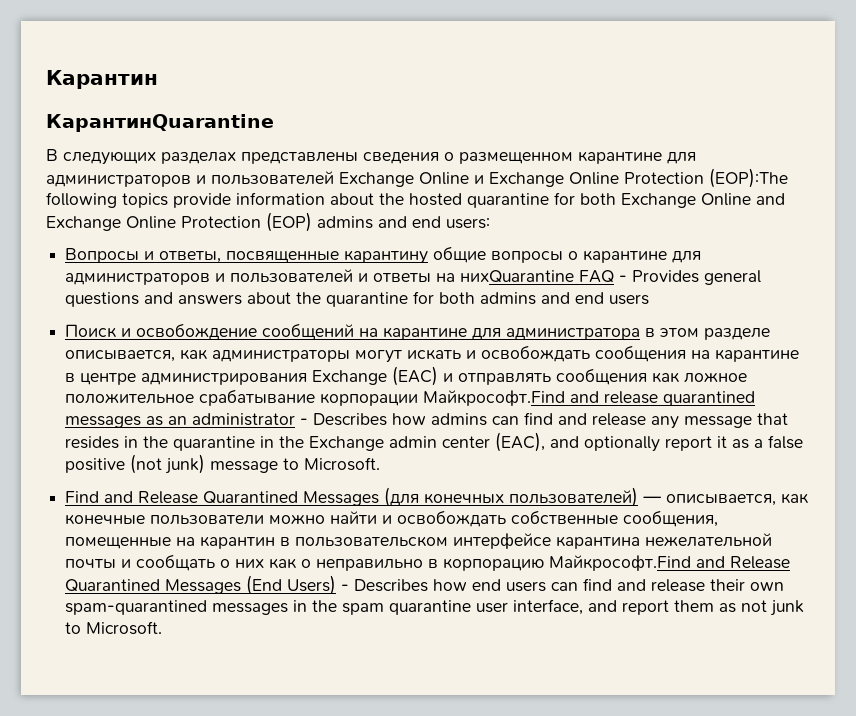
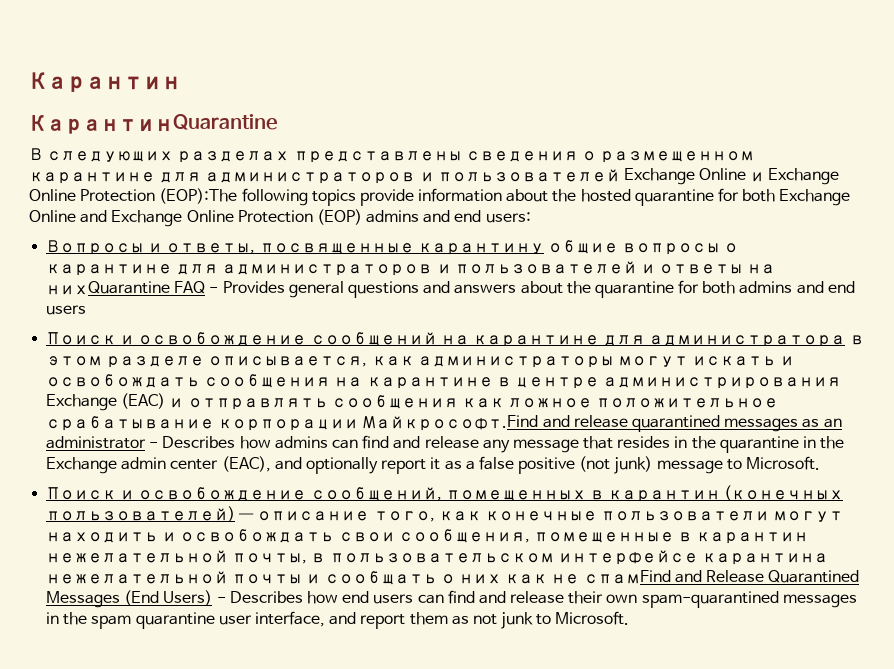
- Find and Release Quarantined Messages (для конечных пользователей) — описывается, как конечные пользователи можно найти и освобождать собственные сообщения, помещенные на карантин в пользовательском интерфейсе карантина нежелательной почты и сообщать о них как о неправильно в корпорацию Майкрософт.Find and Release Quarantined Messages (End Users) - Describes how end users can find and release their own spam-quarantined messages in the spam quarantine user interface, and report them as not junk to Microsoft.
+ Поиск и освобождение сообщений, помещенных в карантин (конечных пользователей) — описание того, как конечные пользователи могут находить и освобождать свои сообщения, помещенные в карантин нежелательной почты, в пользовательском интерфейсе карантина нежелательной почты и сообщать о них как не спамFind and Release Quarantined Messages (End Users) - Describes how end users can find and release their own spam-quarantined messages in the spam quarantine user interface, and report them as not junk to Microsoft.

